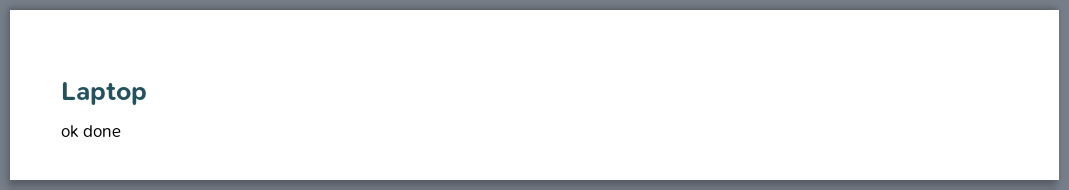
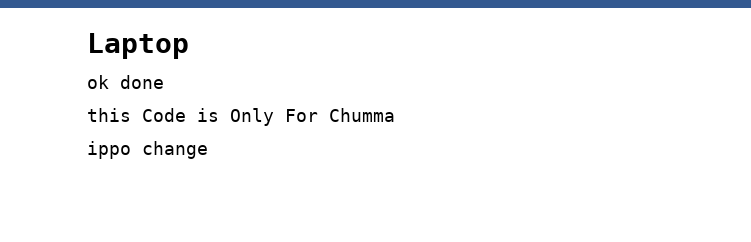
+ this Code is Only For Chumma
+ ippo change

